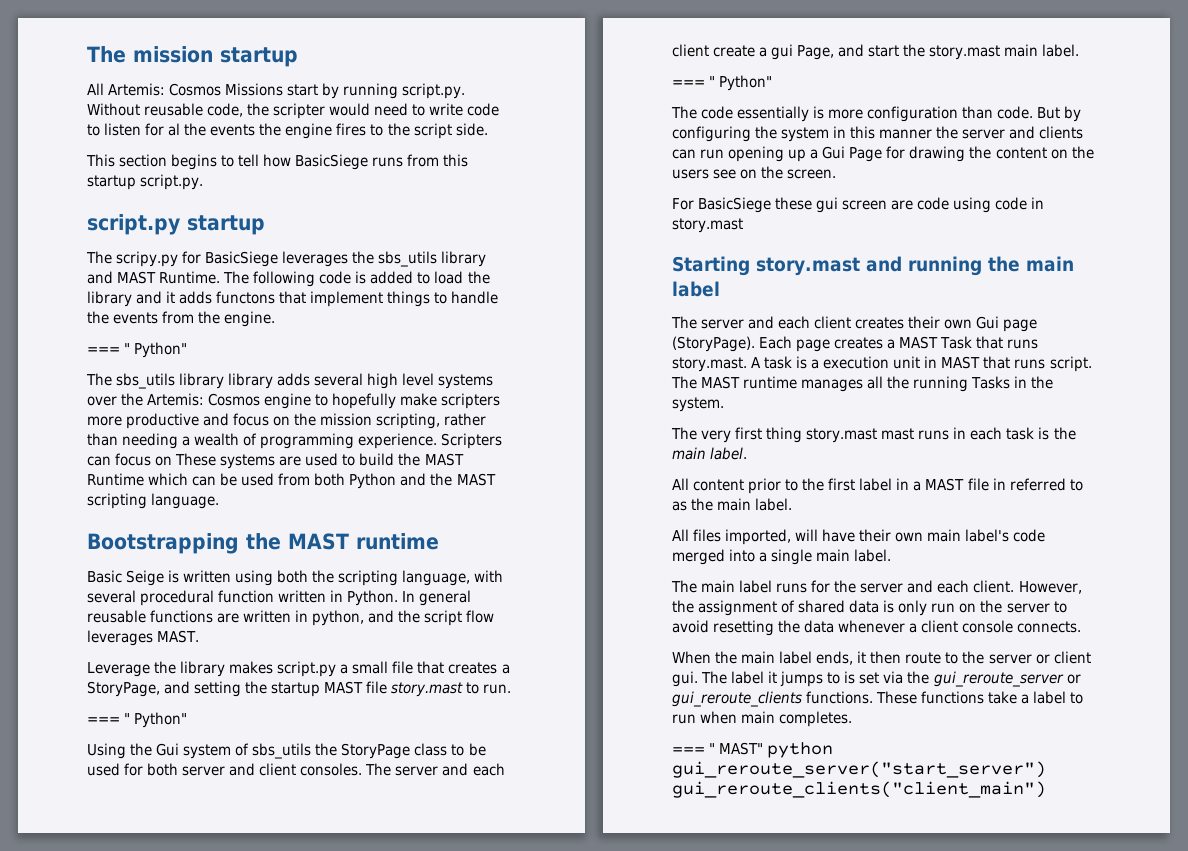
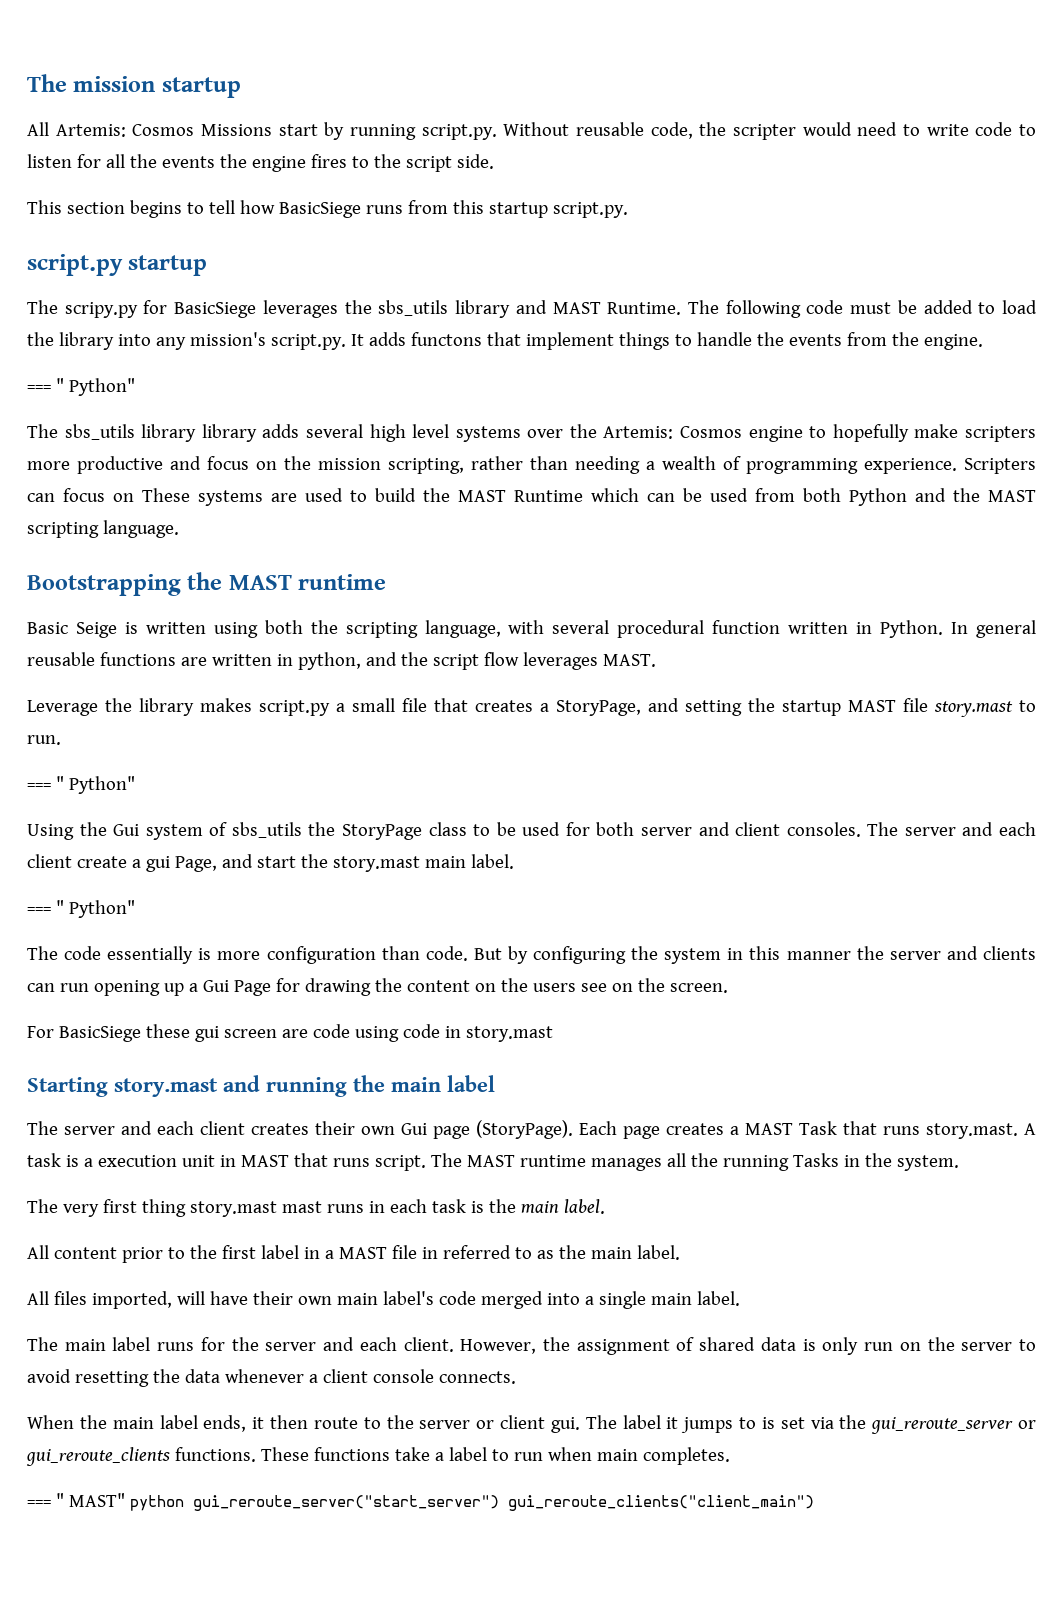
- All Artemis: Cosmos Missions start by running script.py. Without reusable code, the scripter would need to write code to listen for al the events the engine fires to the script side.
+ All Artemis: Cosmos Missions start by running script.py. Without reusable code, the scripter would need to write code to listen for all the events the engine fires to the script side.
- The following code is added to load the library and it adds functons that implement things to handle the events from the engine.
+ The following code must be added to load the library into any mission's script.py. It adds functons that implement things to handle the events from the engine.

